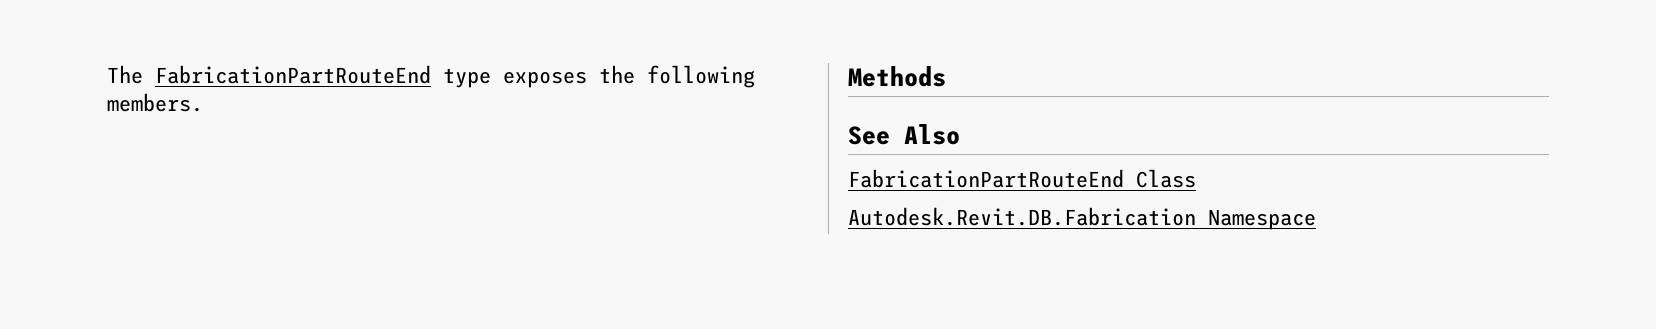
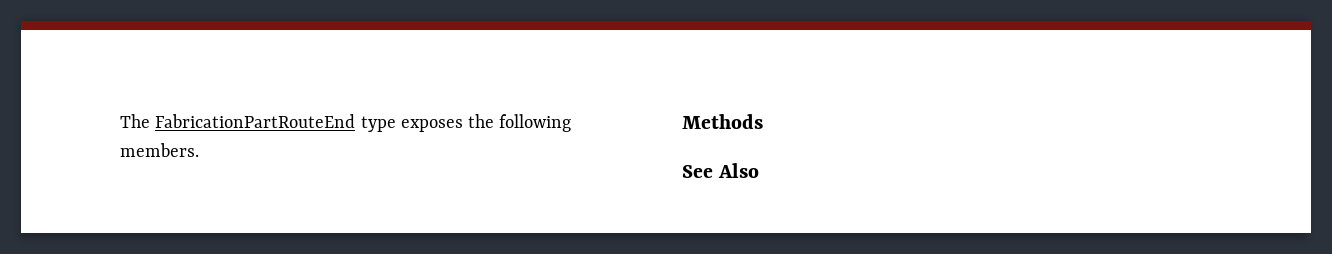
- FabricationPartRouteEnd Class
- Autodesk.Revit.DB.Fabrication Namespace

